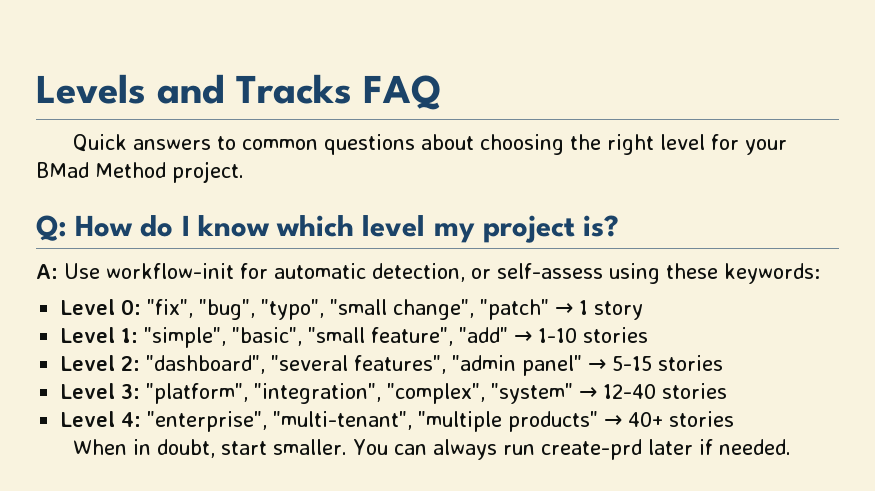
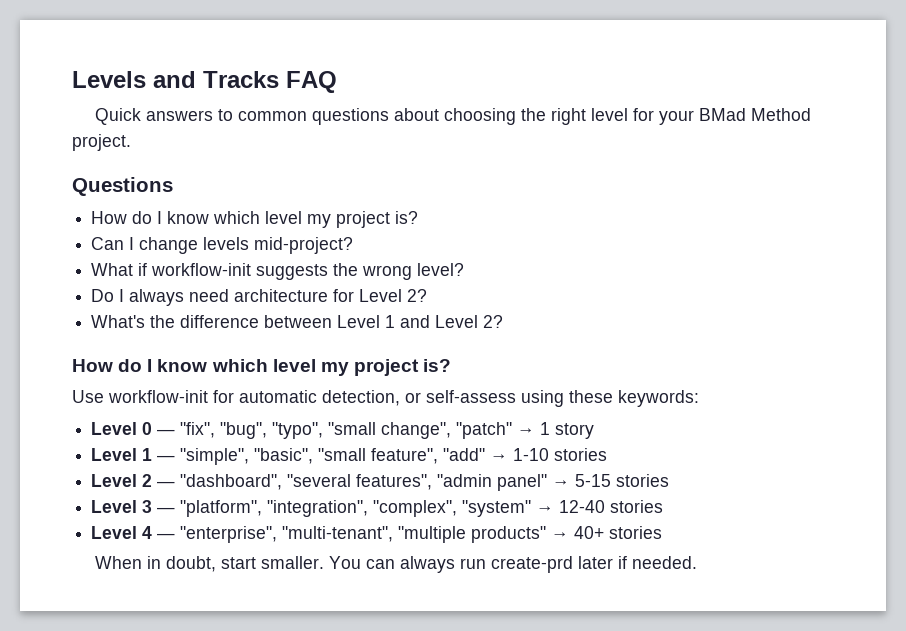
- Q: How do I know which level my project is?
- A: Use workflow-init for automatic detection, or self-assess using these keywords:
+ Questions
+ How do I know which level my project is?
+ Can I change levels mid-project?
+ What if workflow-init suggests the wrong level?
+ Do I always need architecture for Level 2?
+ What's the difference between Level 1 and Level 2?
+ How do I know which level my project is?
+ Use workflow-init for automatic detection, or self-assess using these keywords:
- Level 0: "fix", "bug", "typo", "small change", "patch" → 1 story
+ Level 0 — "fix", "bug", "typo", "small change", "patch" → 1 story
- Level 1: "simple", "basic", "small feature", "add" → 1-10 stories
+ Level 1 — "simple", "basic", "small feature", "add" → 1-10 stories
- Level 2: "dashboard", "several features", "admin panel" → 5-15 stories
+ Level 2 — "dashboard", "several features", "admin panel" → 5-15 stories
- Level 3: "platform", "integration", "complex", "system" → 12-40 stories
+ Level 3 — "platform", "integration", "complex", "system" → 12-40 stories
- Level 4: "enterprise", "multi-tenant", "multiple products" → 40+ stories
+ Level 4 — "enterprise", "multi-tenant", "multiple products" → 40+ stories

